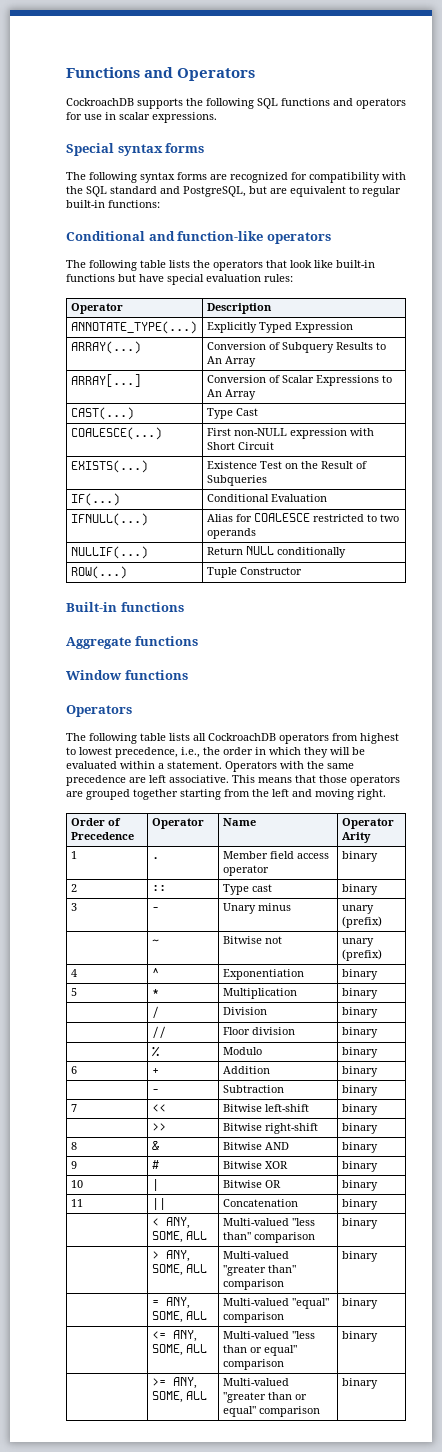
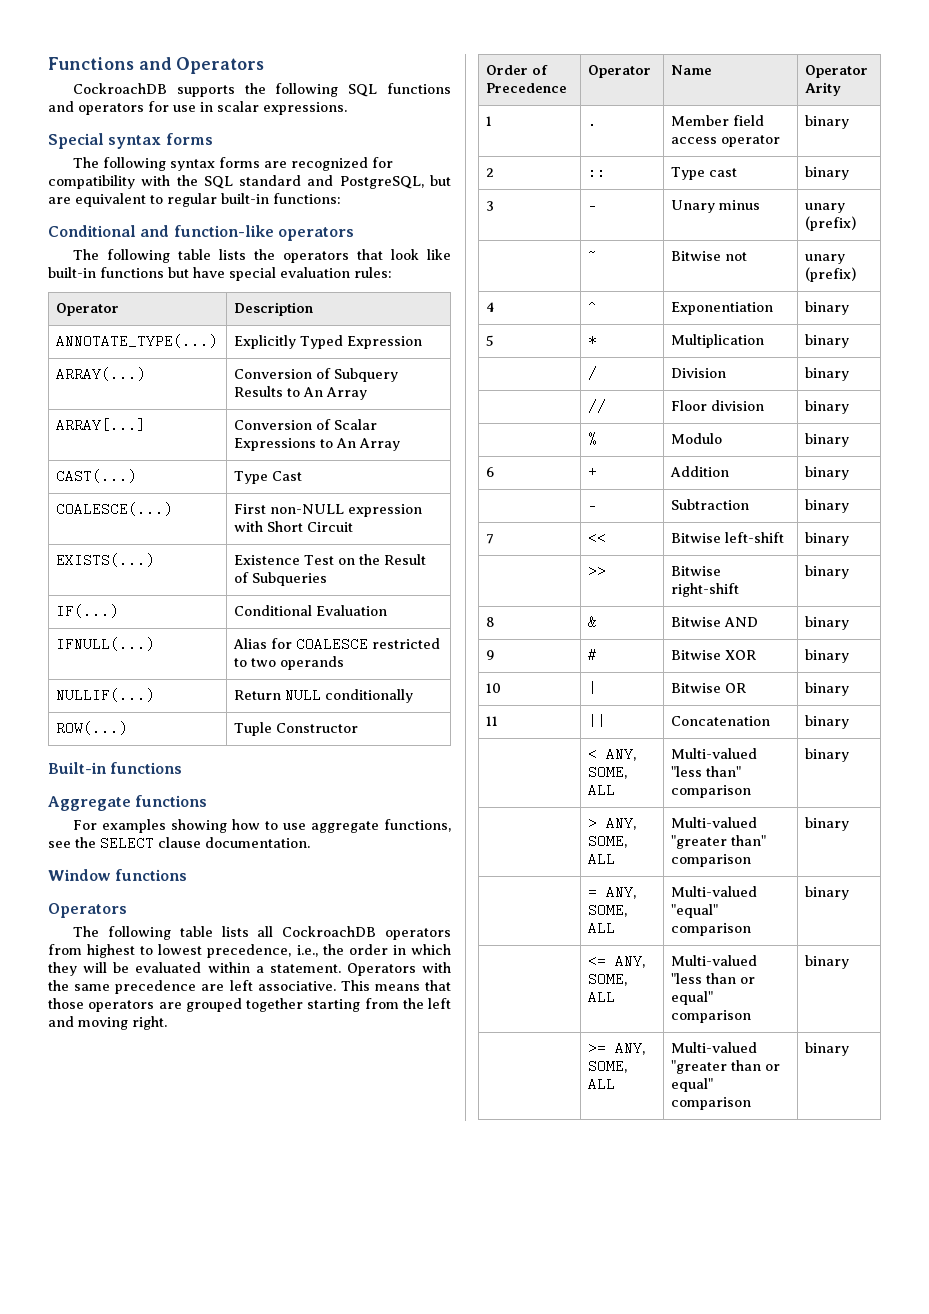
+ For examples showing how to use aggregate functions, see the SELECT clause documentation.

